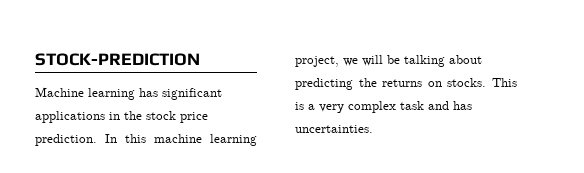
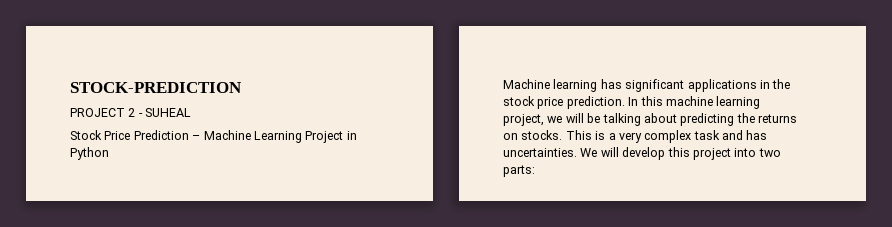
+ PROJECT 2 - SUHEAL
+ Stock Price Prediction – Machine Learning Project in Python
+ We will develop this project into two parts:

